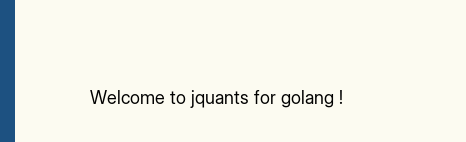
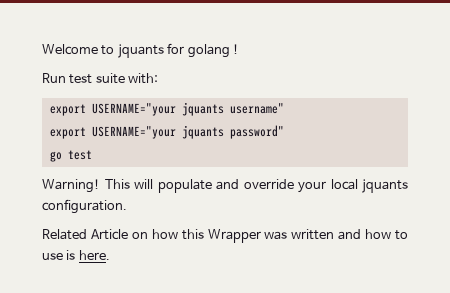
+ Run test suite with:
+ export USERNAME="your jquants username"
+ export USERNAME="your jquants password"
+ go test
+ Warning! This will populate and override your local jquants configuration.
+ Related Article on how this Wrapper was written and how to use is here.

